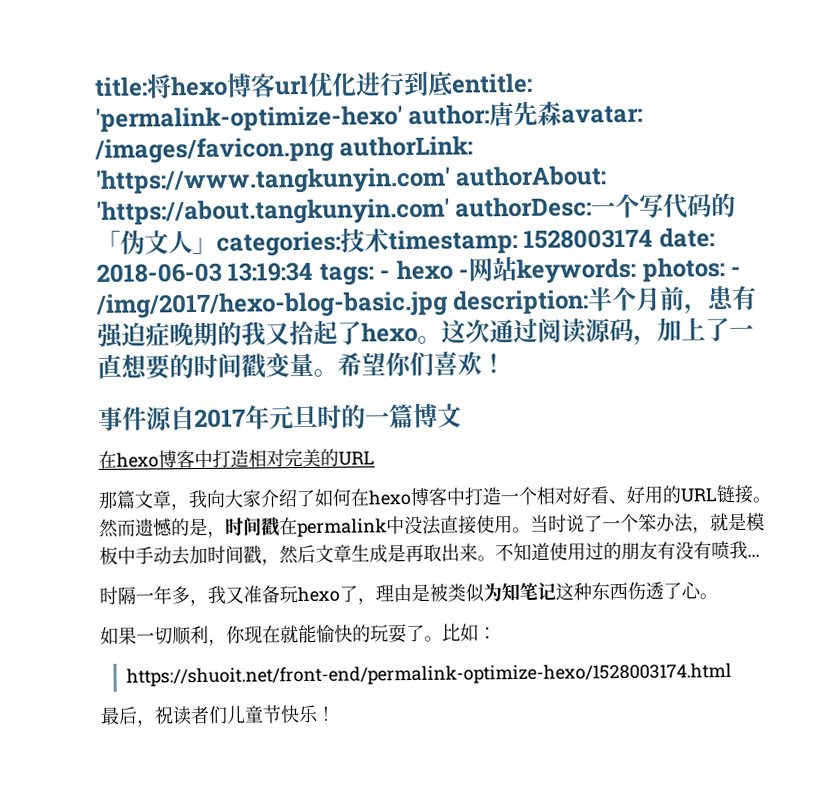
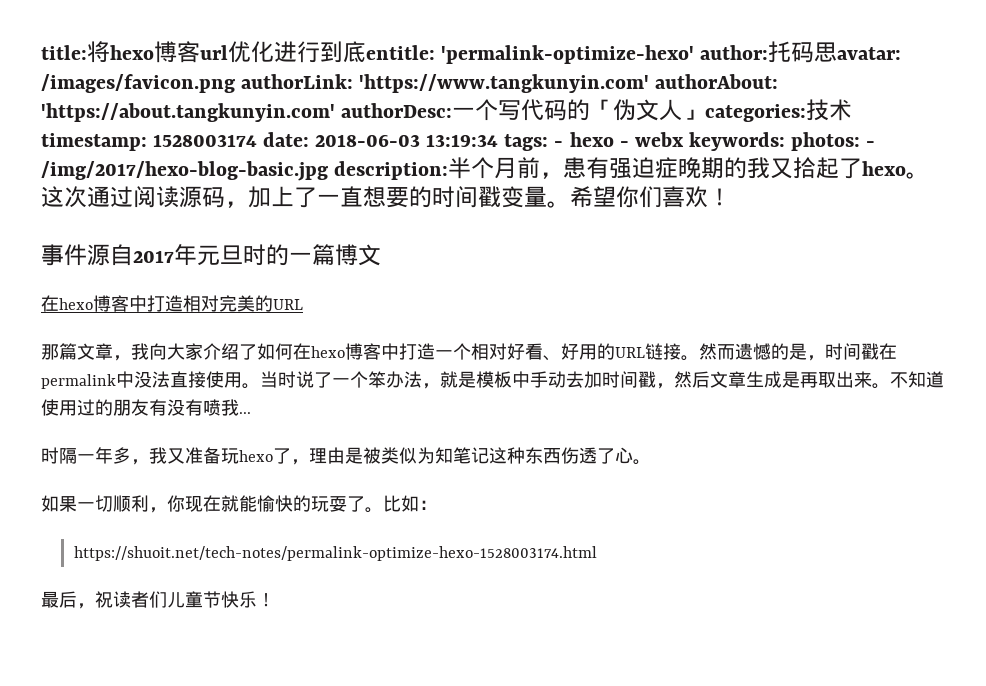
- title:将hexo博客url优化进行到底entitle: 'permalink-optimize-hexo' author:唐先森avatar: /images/favicon.png authorLink: 'https://www.tangkunyin.com' authorAbout: 'https://about.tangkunyin.com' authorDesc:一个写代码的「伪文人」categories:技术timestamp: 1528003174 date: 2018-06-03 13:19:34 tags: - hexo -网站keywords: photos: - /img/2017/hexo-blog-basic.jpg description:半个月前，患有强迫症晚期的我又拾起了hexo。
+ title:将hexo博客url优化进行到底entitle: 'permalink-optimize-hexo' author:托码思avatar: /images/favicon.png authorLink: 'https://www.tangkunyin.com' authorAbout: 'https://about.tangkunyin.com' authorDesc:一个写代码的「伪文人」categories:技术timestamp: 1528003174 date: 2018-06-03 13:19:34 tags: - hexo - webx keywords: photos: - /img/2017/hexo-blog-basic.jpg description:半个月前，患有强迫症晚期的我又拾起了hexo。
- https://shuoit.net/front-end/permalink-optimize-hexo/1528003174.html
+ https://shuoit.net/tech-notes/permalink-optimize-hexo-1528003174.html

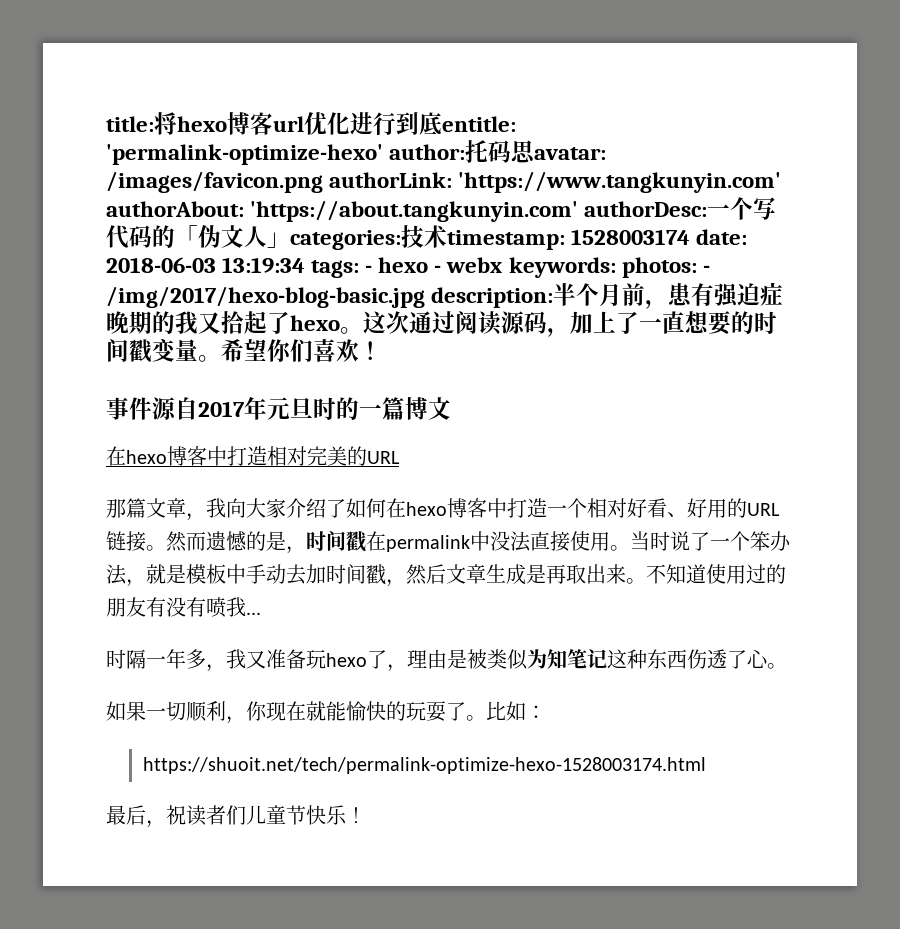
- https://shuoit.net/tech-notes/permalink-optimize-hexo-1528003174.html
+ https://shuoit.net/tech/permalink-optimize-hexo-1528003174.html

